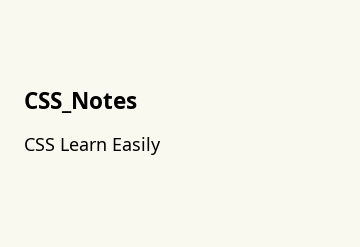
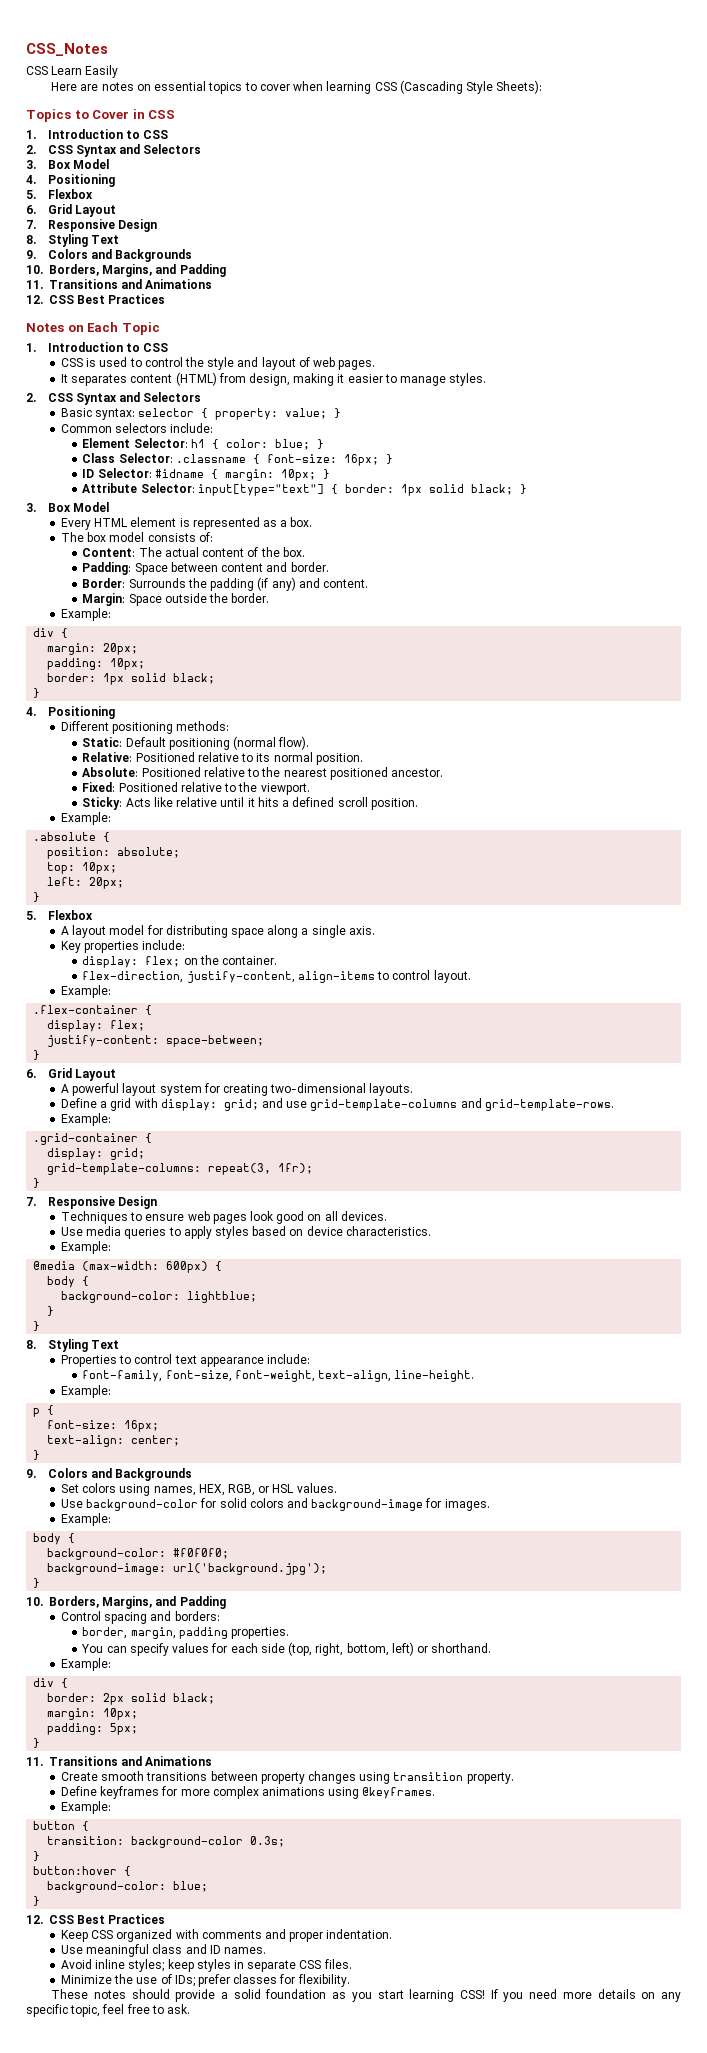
+ Here are notes on essential topics to cover when learning CSS (Cascading Style Sheets):
+ Topics to Cover in CSS
+ 1. Introduction to CSS
+ 2. CSS Syntax and Selectors
+ 3. Box Model
+ 4. Positioning
+ 5. Flexbox
+ 6. Grid Layout
+ 7. Responsive Design
+ 8. Styling Text
+ 9. Colors and Backgrounds
+ 10. Borders, Margins, and Padding
+ 11. Transitions and Animations
+ 12. CSS Best Practices
+ Notes on Each Topic
+ 1. Introduction to CSS
+ CSS is used to control the style and layout of web pages.
+ It separates content (HTML) from design, making it easier to manage styles.
+ 2. CSS Syntax and Selectors
+ Basic syntax: selector { property: value; }
+ Common selectors include:
+ Element Selector: h1 { color: blue; }
+ Class Selector: .classname { font-size: 16px; }
+ ID Selector: #idname { margin: 10px; }
+ Attribute Selector: input[type="text"] { border: 1px solid black; }
+ 3. Box Model
+ Every HTML element is represented as a box.
+ The box model consists of:
+ Content: The actual content of the box.
+ Padding: Space between content and border.
+ Border: Surrounds the padding (if any) and content.
+ Margin: Space outside the border.
+ Example:
+ div {
+ margin: 20px;
+ padding: 10px;
+ border: 1px solid black;
+ }
+ 4. Positioning
+ Different positioning methods:
+ Static: Default positioning (normal flow).
+ Relative: Positioned relative to its normal position.
+ Absolute: Positioned relative to the nearest positioned ancestor.
+ Fixed: Positioned relative to the viewport.
+ Sticky: Acts like relative until it hits a defined scroll position.
+ Example:
+ .absolute {
+ position: absolute;
+ top: 10px;
+ left: 20px;
+ }
+ 5. Flexbox
+ A layout model for distributing space along a single axis.
+ Key properties include:
+ display: flex; on the container.
+ flex-direction, justify-content, align-items to control layout.
+ Example:
+ .flex-container {
+ display: flex;
+ justify-content: space-between;
+ }
+ 6. Grid Layout
+ A powerful layout system for creating two-dimensional layouts.
+ Define a grid with display: grid; and use grid-template-columns and grid-template-rows.
+ Example:
+ .grid-container {
+ display: grid;
+ grid-template-columns: repeat(3, 1fr);
+ }
+ 7. Responsive Design
+ Techniques to ensure web pages look good on all devices.
+ Use media queries to apply styles based on device characteristics.
+ Example:
+ @media (max-width: 600px) {
+ body {
+ background-color: lightblue;
+ }
+ }
+ 8. Styling Text
+ Properties to control text appearance include:
+ font-family, font-size, font-weight, text-align, line-height.
+ Example:
+ p {
+ font-size: 16px;
+ text-align: center;
+ }
+ 9. Colors and Backgrounds
+ Set colors using names, HEX, RGB, or HSL values.
+ Use background-color for solid colors and background-image for images.
+ Example:
+ body {
+ background-color: #f0f0f0;
+ background-image: url('background.jpg');
+ }
+ 10. Borders, Margins, and Padding
+ Control spacing and borders:
+ border, margin, padding properties.
+ You can specify values for each side (top, right, bottom, left) or shorthand.
+ Example:
+ div {
+ border: 2px solid black;
+ margin: 10px;
+ padding: 5px;
+ }
+ 11. Transitions and Animations
+ Create smooth transitions between property changes using transition property.
+ Define keyframes for more complex animations using @keyframes.
+ Example:
+ button {
+ transition: background-color 0.3s;
+ }
+ button:hover {
+ background-color: blue;
+ }
+ 12. CSS Best Practices
+ Keep CSS organized with comments and proper indentation.
+ Use meaningful class and ID names.
+ Avoid inline styles; keep styles in separate CSS files.
+ Minimize the use of IDs; prefer classes for flexibility.
+ These notes should provide a solid foundation as you start learning CSS! If you need more details on any specific topic, feel free to ask.

